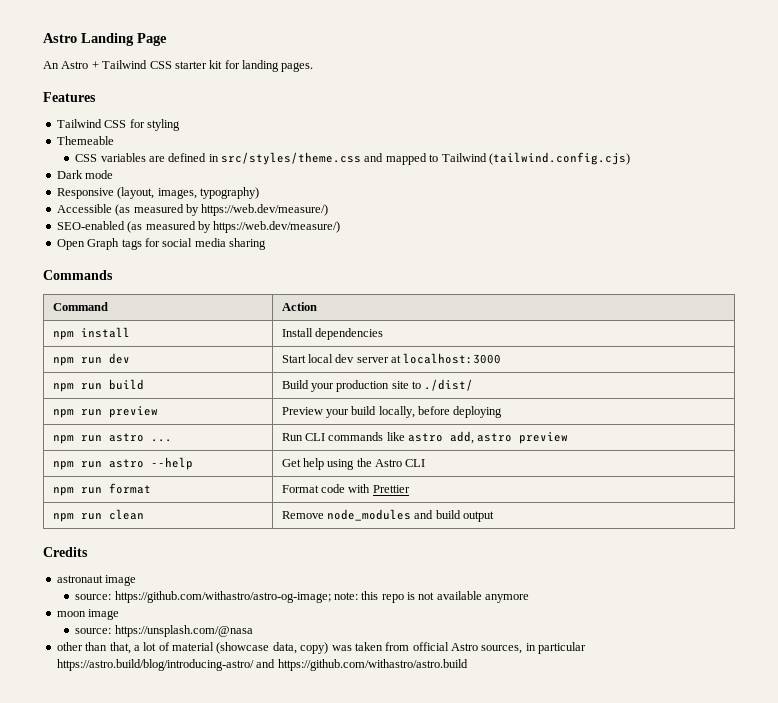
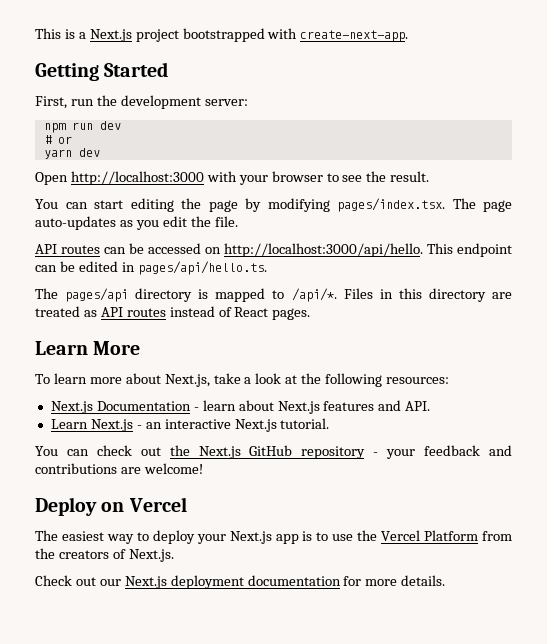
- Astro Landing Page
- An Astro + Tailwind CSS starter kit for landing pages.
- Features
- Tailwind CSS for styling
- Themeable
- CSS variables are defined in src/styles/theme.css and mapped to Tailwind (tailwind.config.cjs)
- Dark mode
- Responsive (layout, images, typography)
- Accessible (as measured by https://web.dev/measure/)
- SEO-enabled (as measured by https://web.dev/measure/)
- Open Graph tags for social media sharing
- Commands
- Command | Action
- npm install | Install dependencies
- npm run dev | Start local dev server at localhost:3000
- npm run build | Build your production site to ./dist/
- npm run preview | Preview your build locally, before deploying
- npm run astro ... | Run CLI commands like astro add, astro preview
- npm run astro --help | Get help using the Astro CLI
- npm run format | Format code with Prettier
- npm run clean | Remove node_modules and build output
- Credits
- astronaut image
- source: https://github.com/withastro/astro-og-image; note: this repo is not available anymore
- moon image
- source: https://unsplash.com/@nasa
- other than that, a lot of material (showcase data, copy) was taken from official Astro sources, in particular https://astro.build/blog/introducing-astro/ and https://github.com/withastro/astro.build
+ This is a Next.js project bootstrapped with create-next-app.
+ Getting Started
+ First, run the development server:
+ npm run dev
+ # or
+ yarn dev
+ Open http://localhost:3000 with your browser to see the result.
+ You can start editing the page by modifying pages/index.tsx. The page auto-updates as you edit the file.
+ API routes can be accessed on http://localhost:3000/api/hello. This endpoint can be edited in pages/api/hello.ts.
+ The pages/api directory is mapped to /api/*. Files in this directory are treated as API routes instead of React pages.
+ Learn More
+ To learn more about Next.js, take a look at the following resources:
+ Next.js Documentation - learn about Next.js features and API.
+ Learn Next.js - an interactive Next.js tutorial.
+ You can check out the Next.js GitHub repository - your feedback and contributions are welcome!
+ Deploy on Vercel
+ The easiest way to deploy your Next.js app is to use the Vercel Platform from the creators of Next.js.
+ Check out our Next.js deployment documentation for more details.

